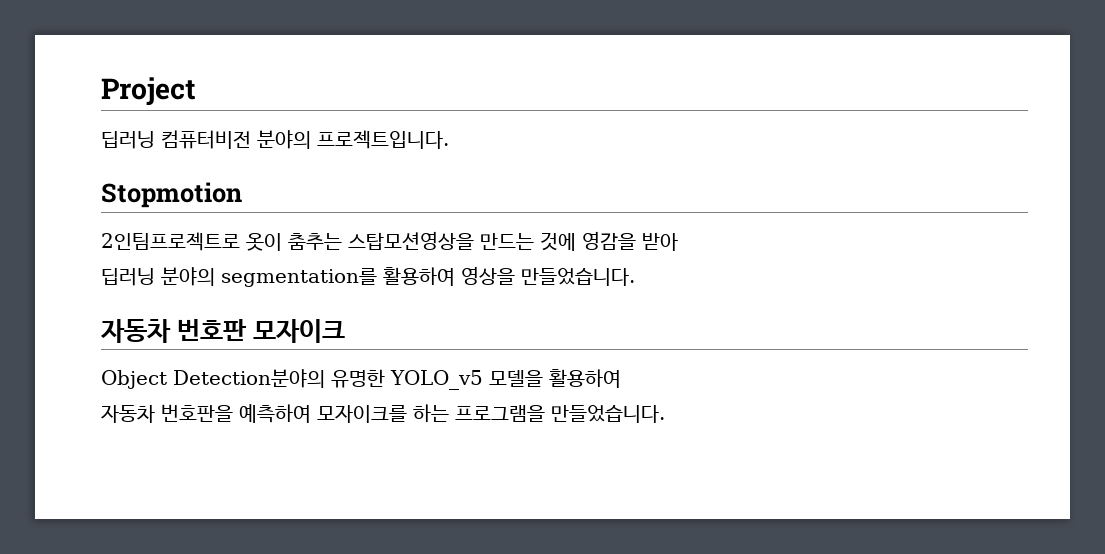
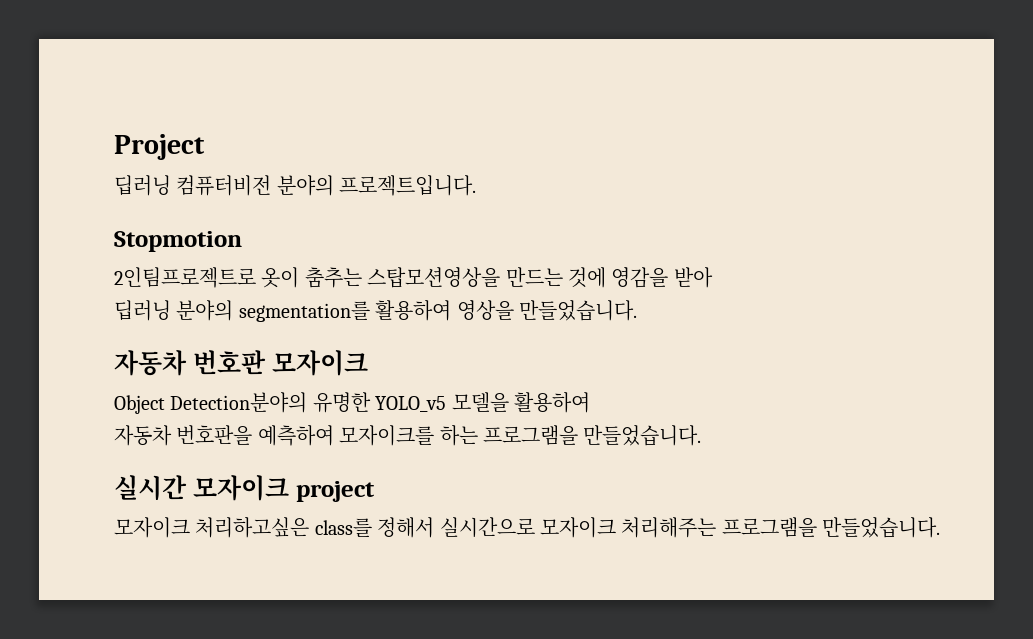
+ 실시간 모자이크 project
+ 모자이크 처리하고싶은 class를 정해서 실시간으로 모자이크 처리해주는 프로그램을 만들었습니다.

